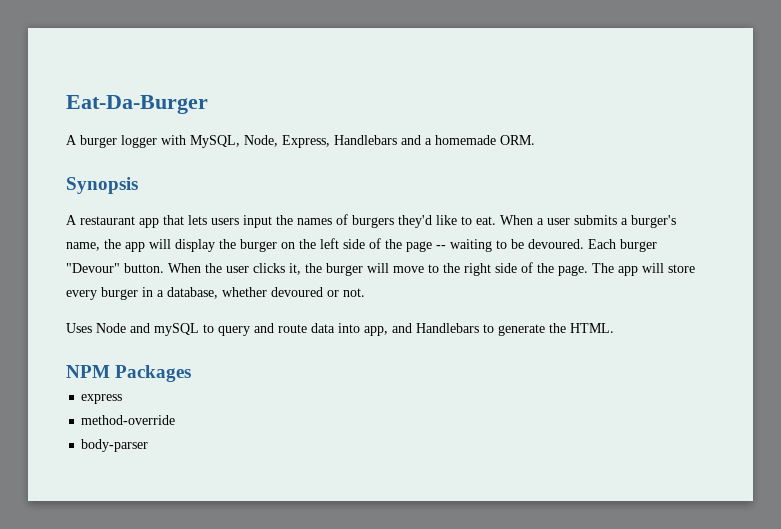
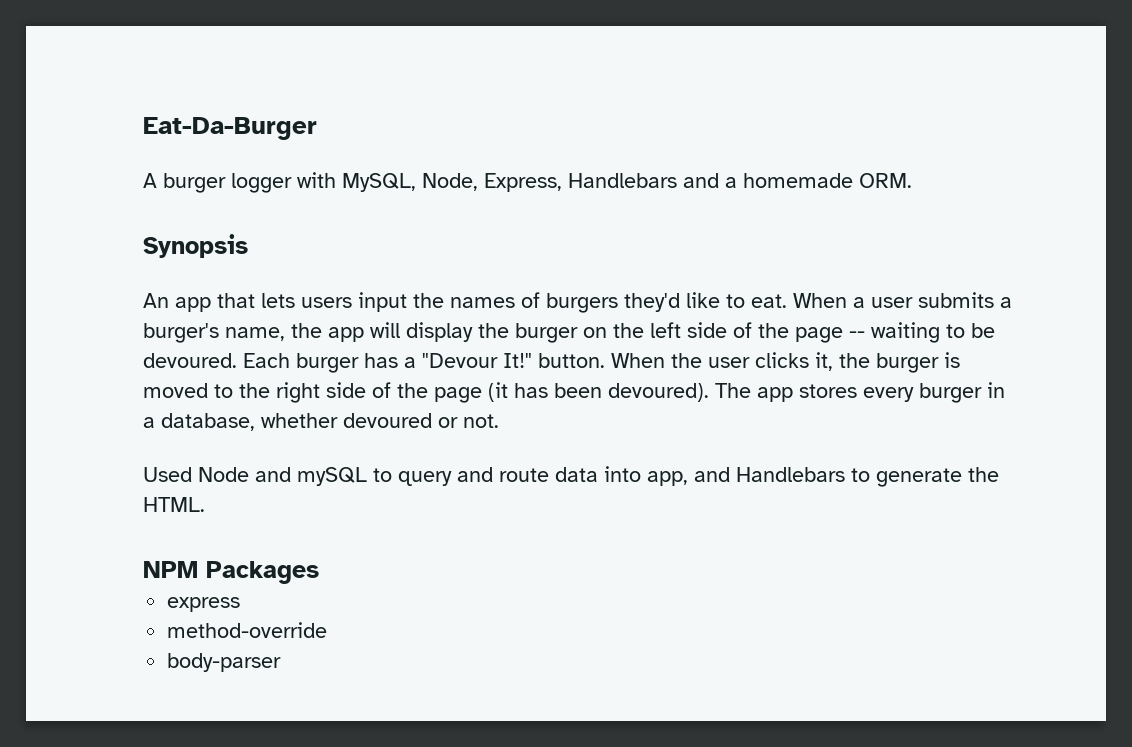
- A restaurant app that lets users input the names of burgers they'd like to eat.
+ An app that lets users input the names of burgers they'd like to eat.
- Each burger "Devour" button.
+ Each burger has a "Devour It!" button.
- When the user clicks it, the burger will move to the right side of the page. The app will store every burger in a database, whether devoured or not.
+ When the user clicks it, the burger is moved to the right side of the page (it has been devoured). The app stores every burger in a database, whether devoured or not.
- Uses Node and mySQL to query and route data into app, and Handlebars to generate the HTML.
+ Used Node and mySQL to query and route data into app, and Handlebars to generate the HTML.

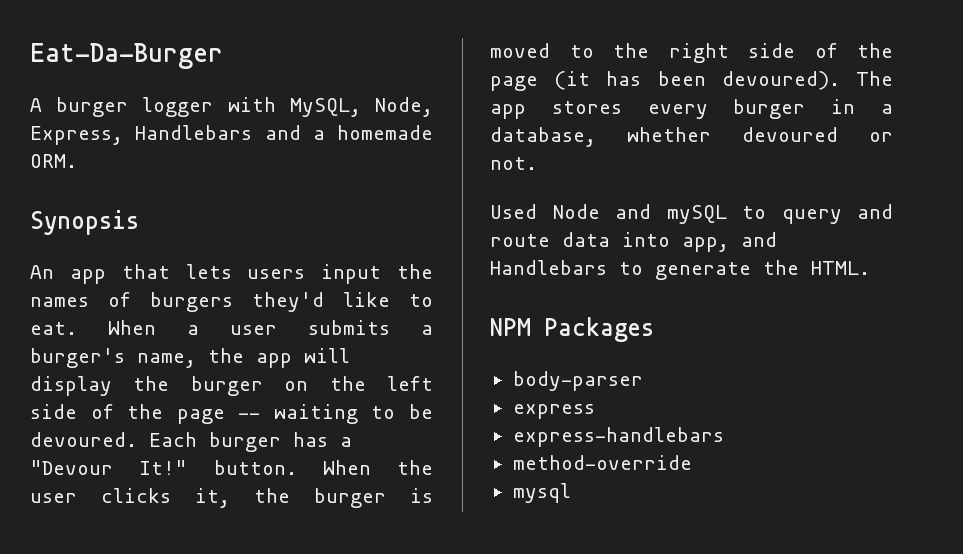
+ body-parser
+ express-handlebars
- body-parser
+ mysql

